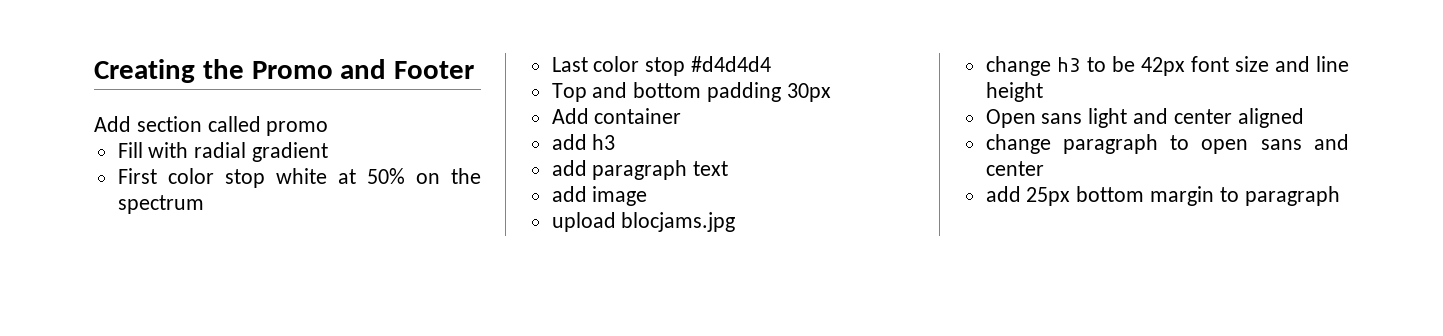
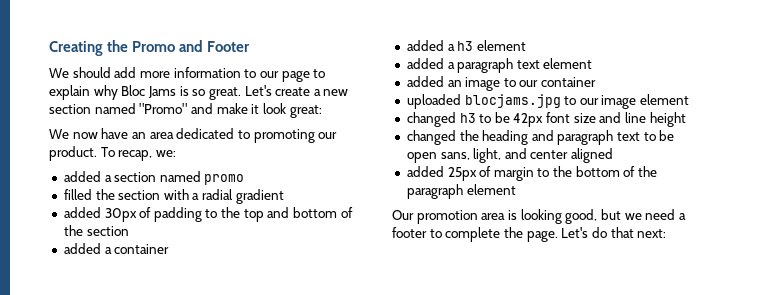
- Add section called promo
- Fill with radial gradient
- First color stop white at 50% on the spectrum
- Last color stop #d4d4d4
- Top and bottom padding 30px
- Add container
- add h3
- add paragraph text
- add image
- upload blocjams.jpg
- change h3 to be 42px font size and line height
+ We should add more information to our page to explain why Bloc Jams is so great. Let's create a new section named "Promo" and make it look great:
+ We now have an area dedicated to promoting our product. To recap, we:
+ added a section named promo
+ filled the section with a radial gradient
+ added 30px of padding to the top and bottom of the section
+ added a container
+ added a h3 element
+ added a paragraph text element
+ added an image to our container
+ uploaded blocjams.jpg to our image element
+ changed h3 to be 42px font size and line height
- Open sans light and center aligned
- change paragraph to open sans and center
- add 25px bottom margin to paragraph
+ changed the heading and paragraph text to be open sans, light, and center aligned
+ added 25px of margin to the bottom of the paragraph element
+ Our promotion area is looking good, but we need a footer to complete the page. Let's do that next:

